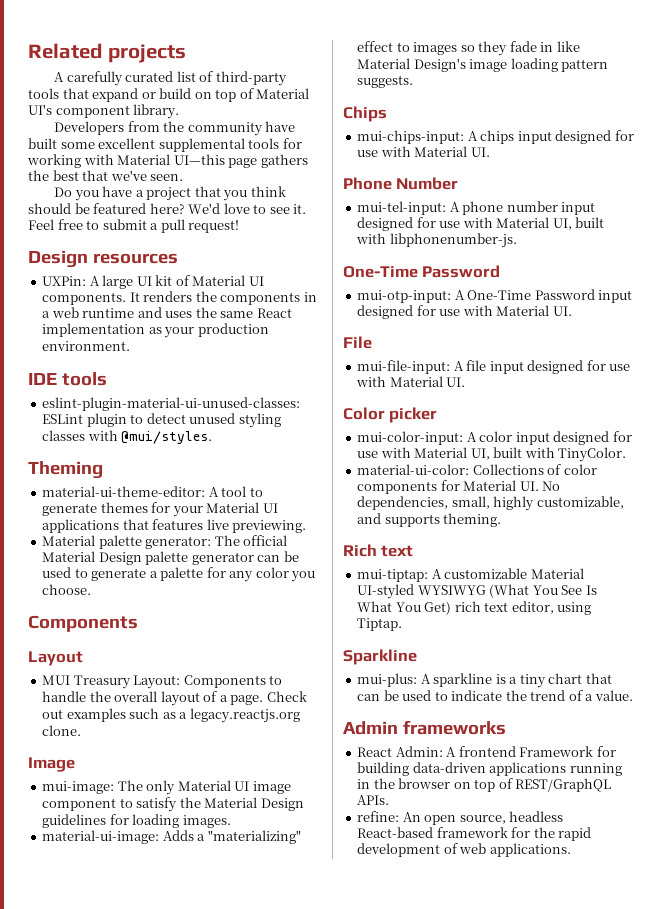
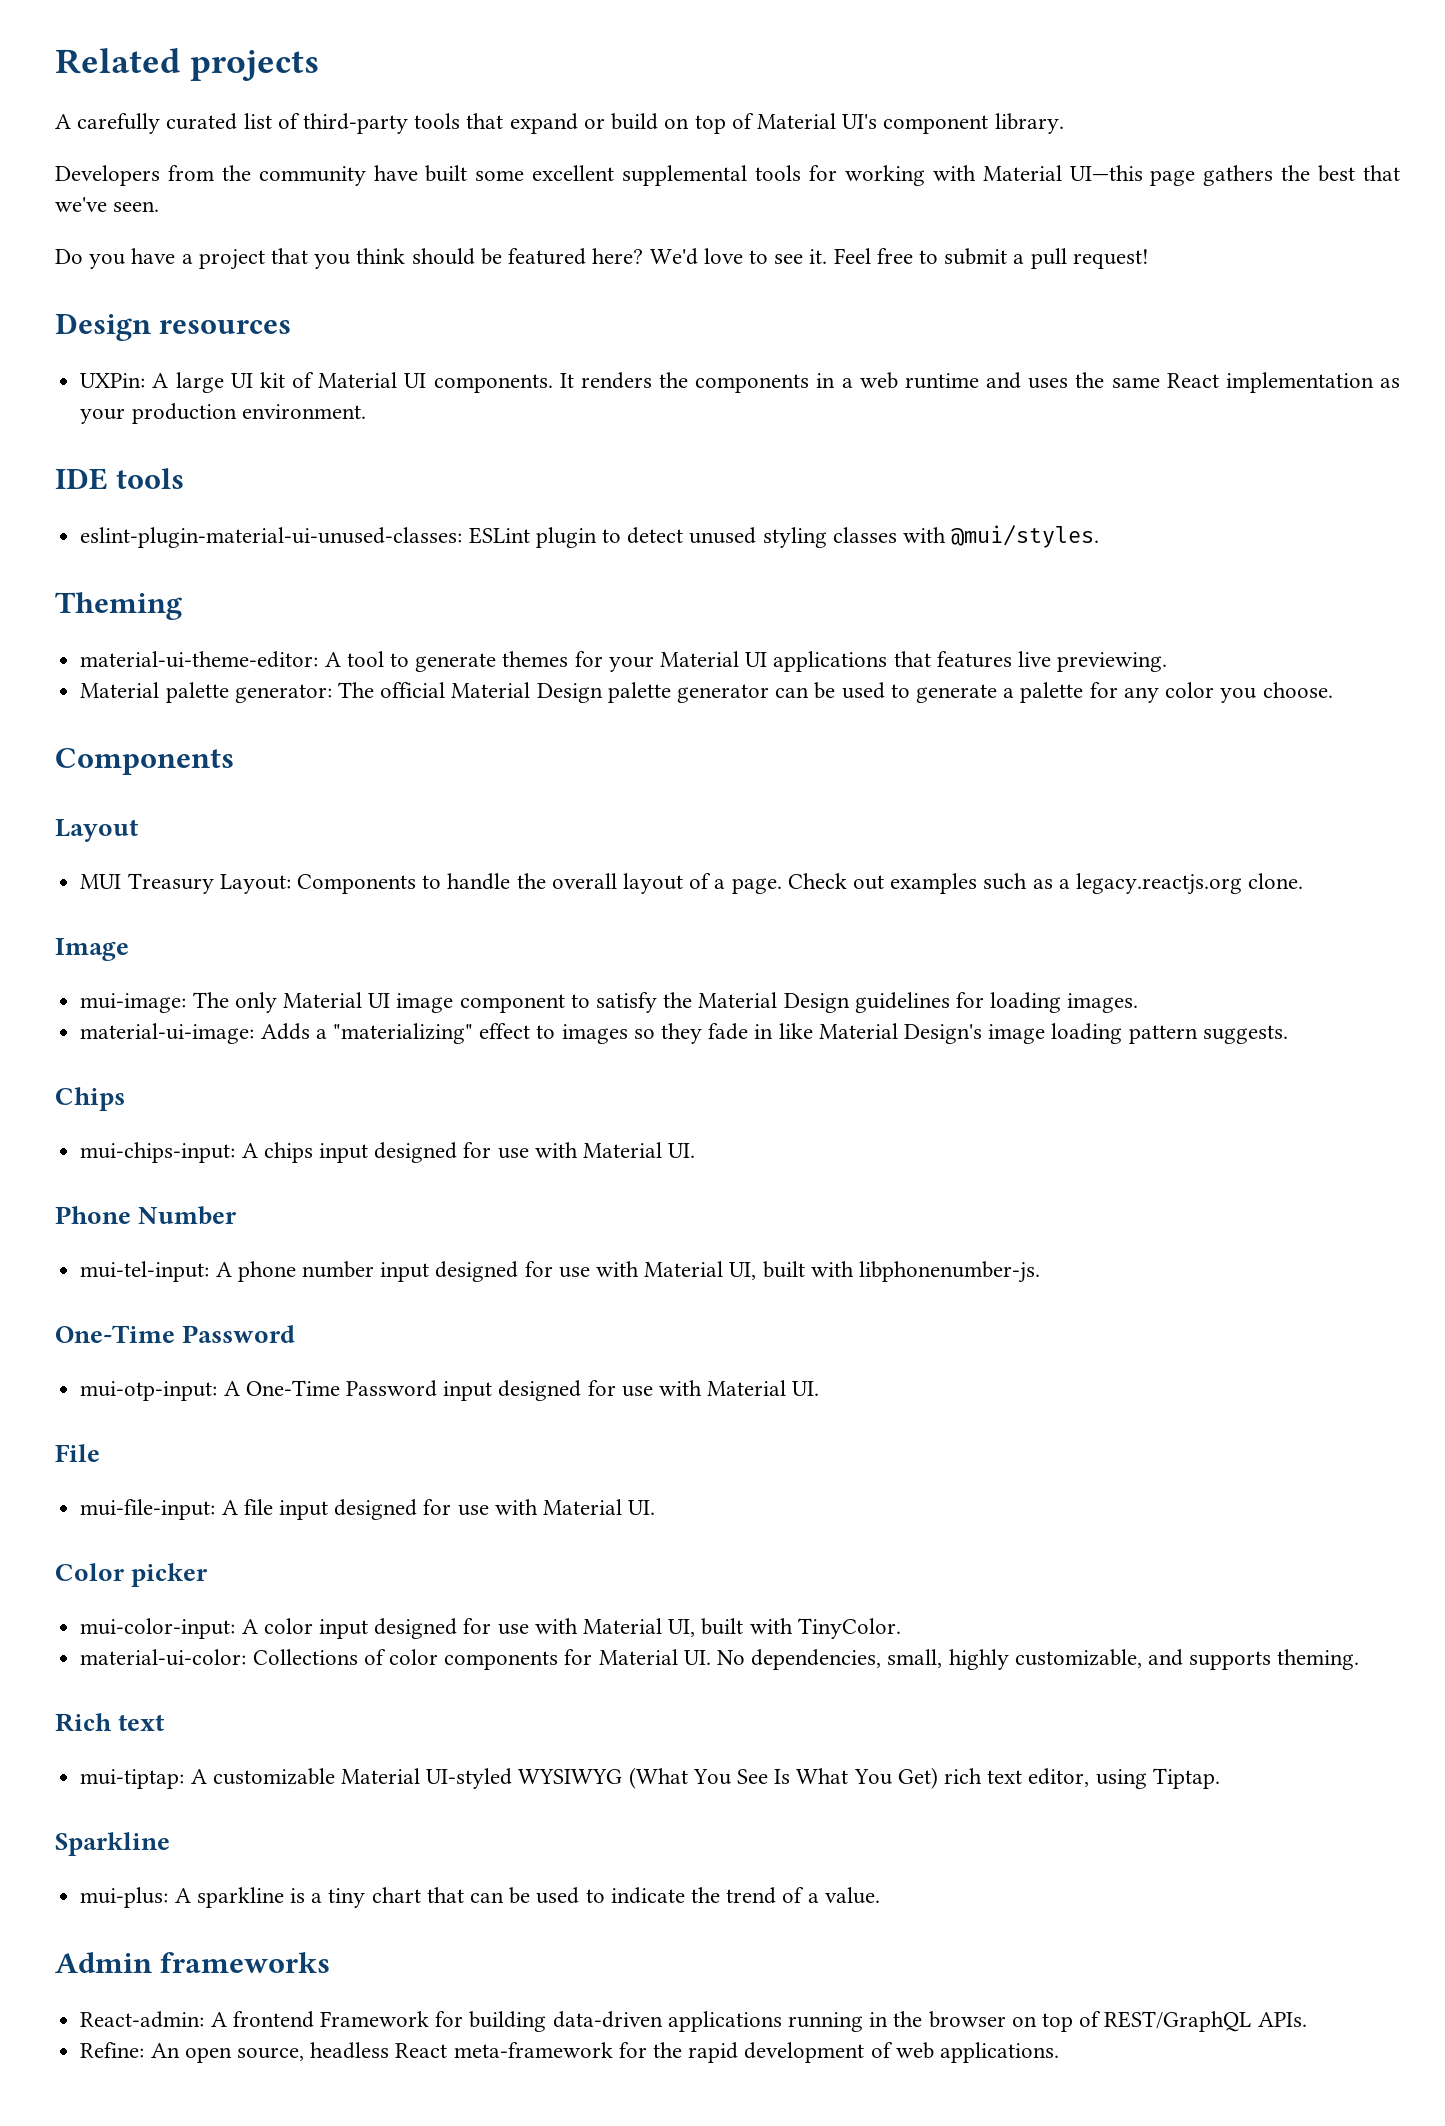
- React Admin: A frontend Framework for building data-driven applications running in the browser on top of REST/GraphQL APIs.
+ React-admin: A frontend Framework for building data-driven applications running in the browser on top of REST/GraphQL APIs.
- refine: An open source, headless React-based framework for the rapid development of web applications.
+ Refine: An open source, headless React meta-framework for the rapid development of web applications.

